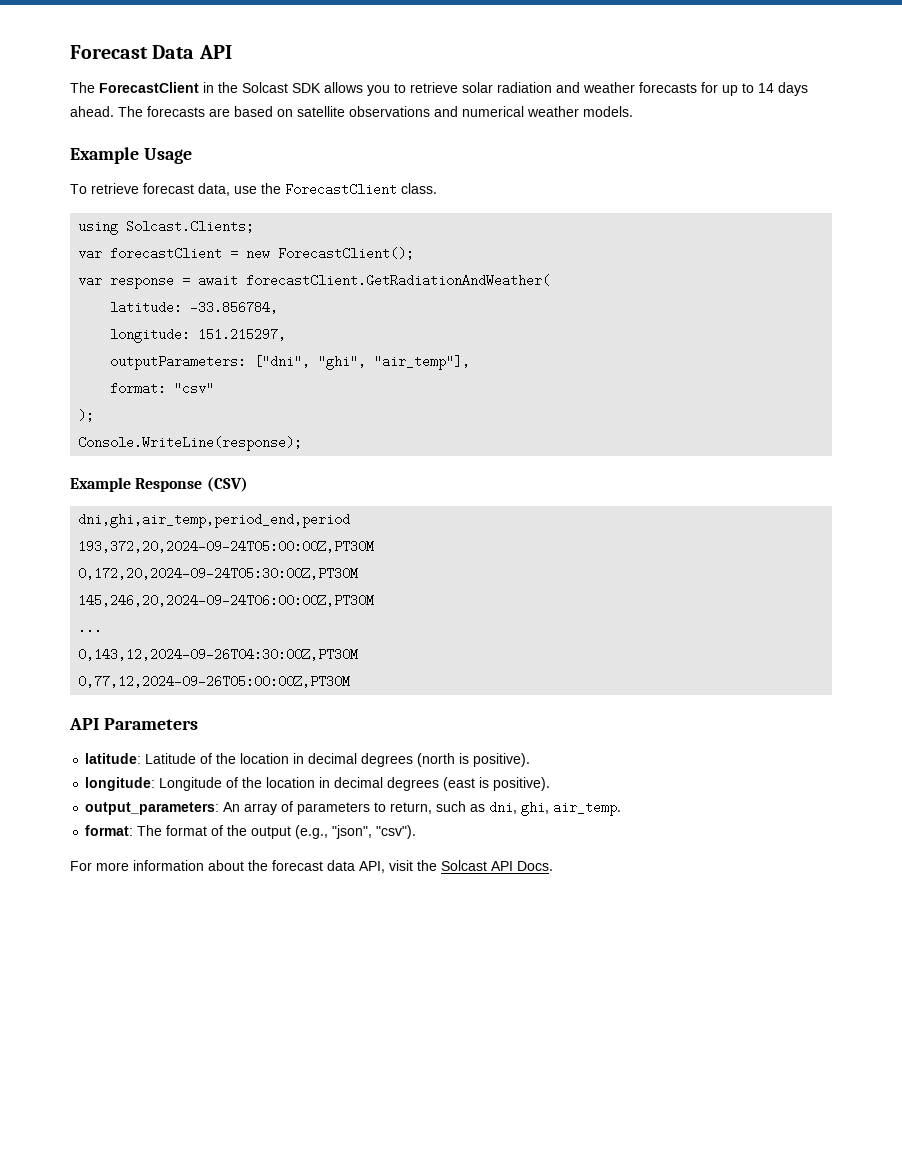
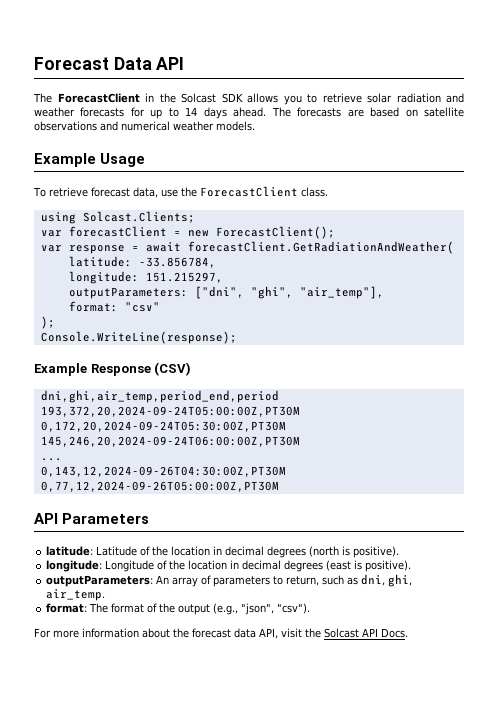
- output_parameters: An array of parameters to return, such as dni, ghi, air_temp.
+ outputParameters: An array of parameters to return, such as dni, ghi, air_temp.

